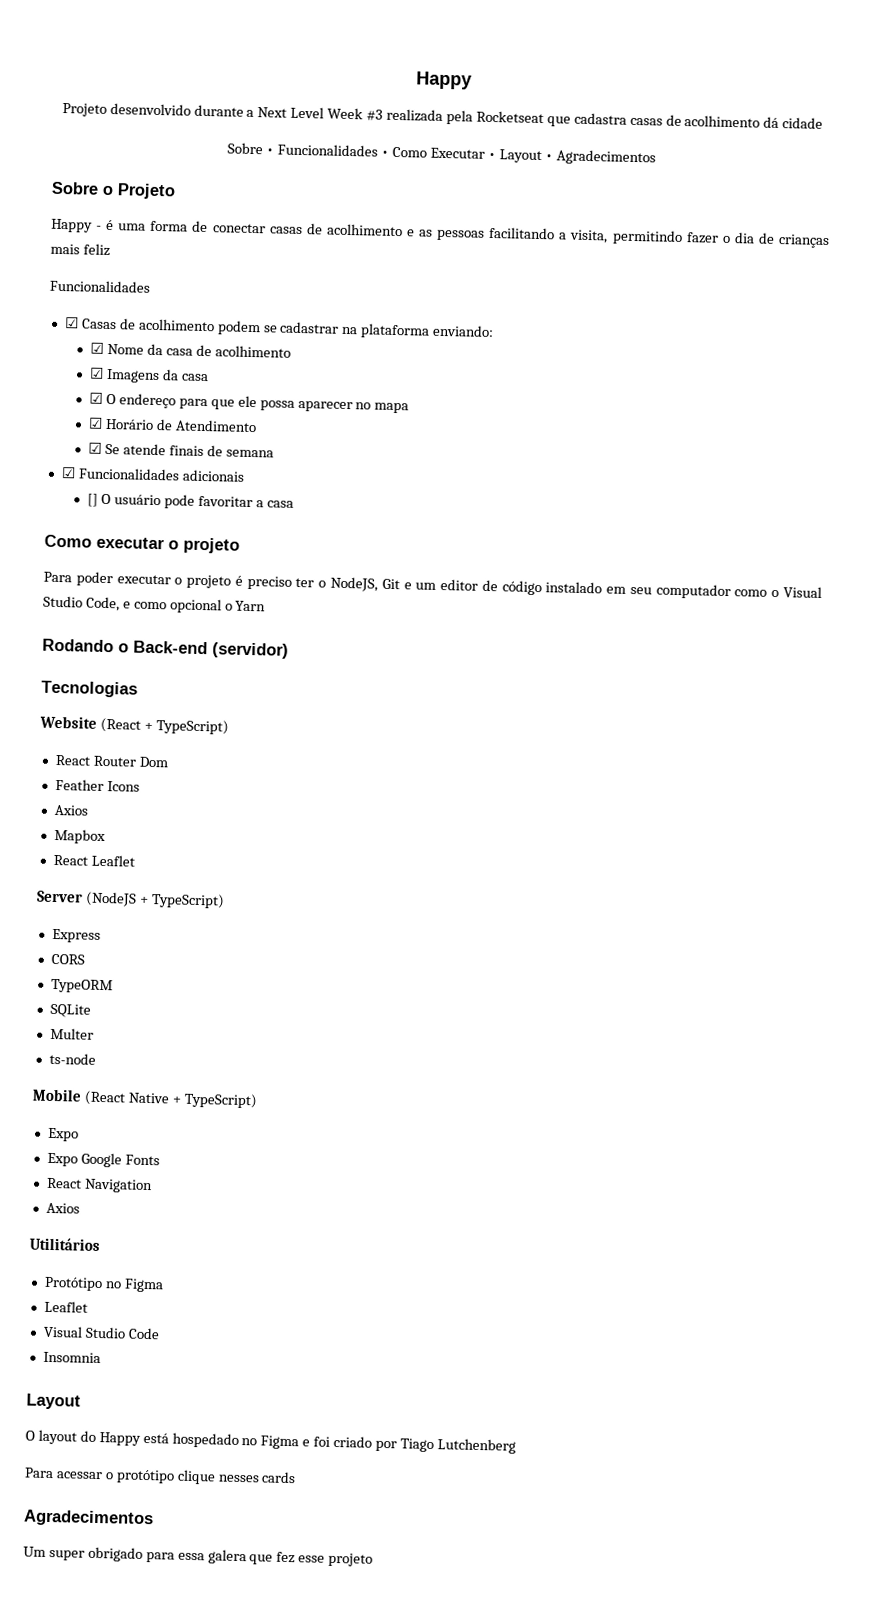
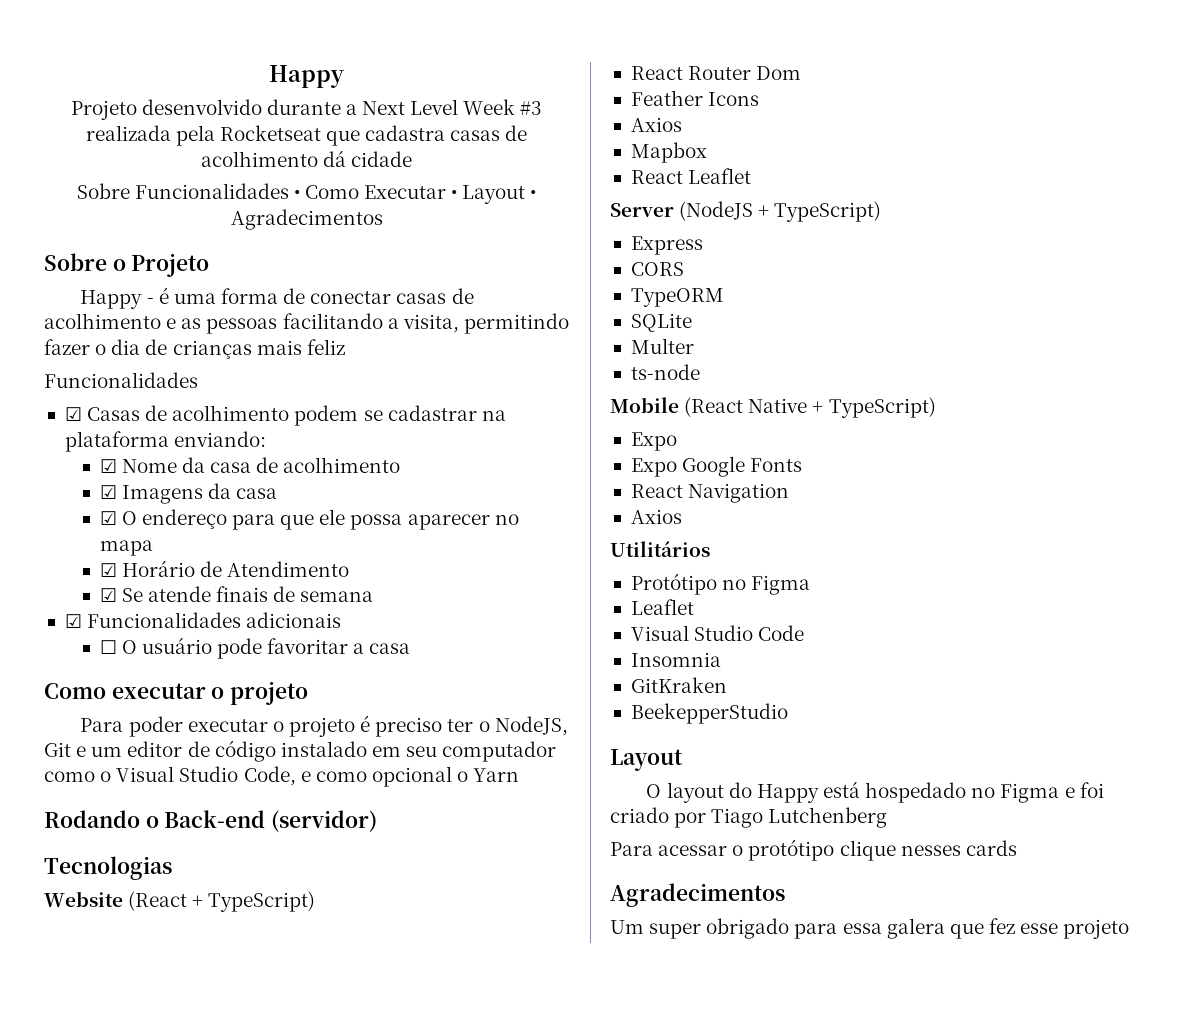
- Sobre • Funcionalidades • Como Executar • Layout • Agradecimentos
+ Sobre Funcionalidades • Como Executar • Layout • Agradecimentos
- [] O usuário pode favoritar a casa
+ ☐ O usuário pode favoritar a casa
+ GitKraken
+ BeekepperStudio

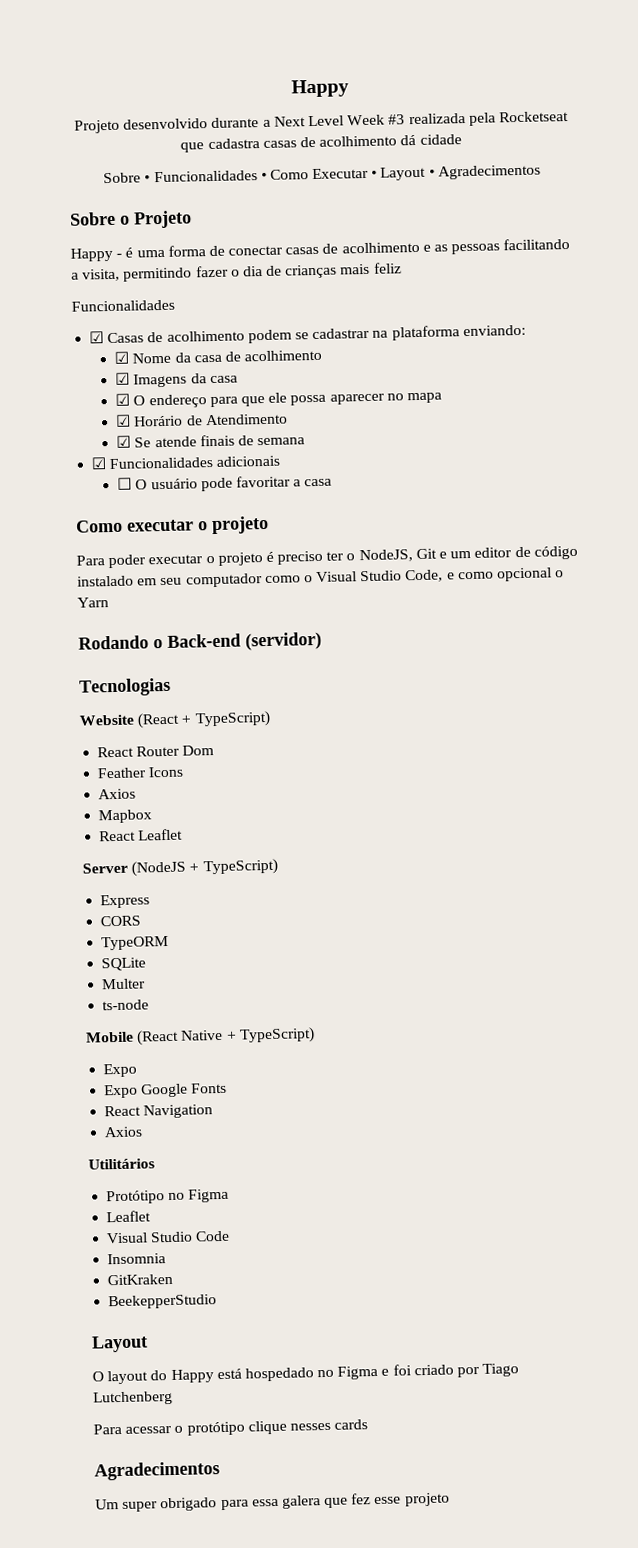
- Sobre Funcionalidades • Como Executar • Layout • Agradecimentos
+ Sobre • Funcionalidades • Como Executar • Layout • Agradecimentos

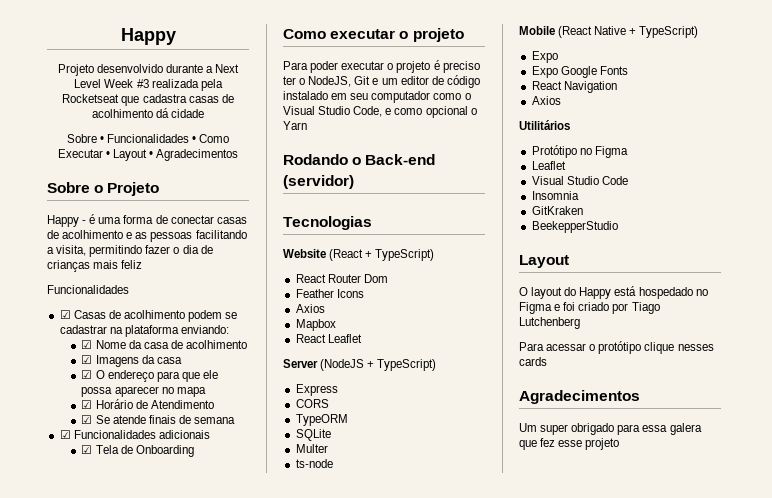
- ☐ O usuário pode favoritar a casa
+ ☑ Tela de Onboarding

